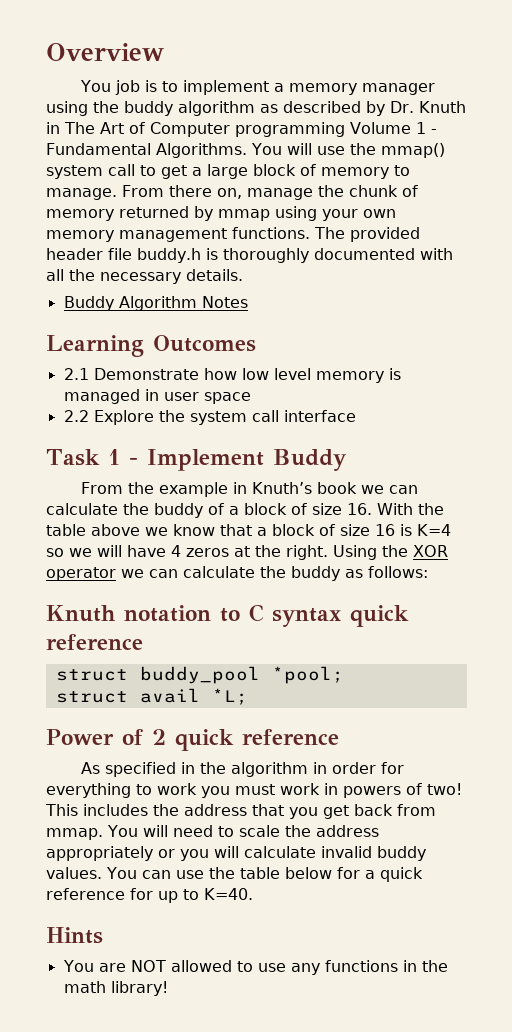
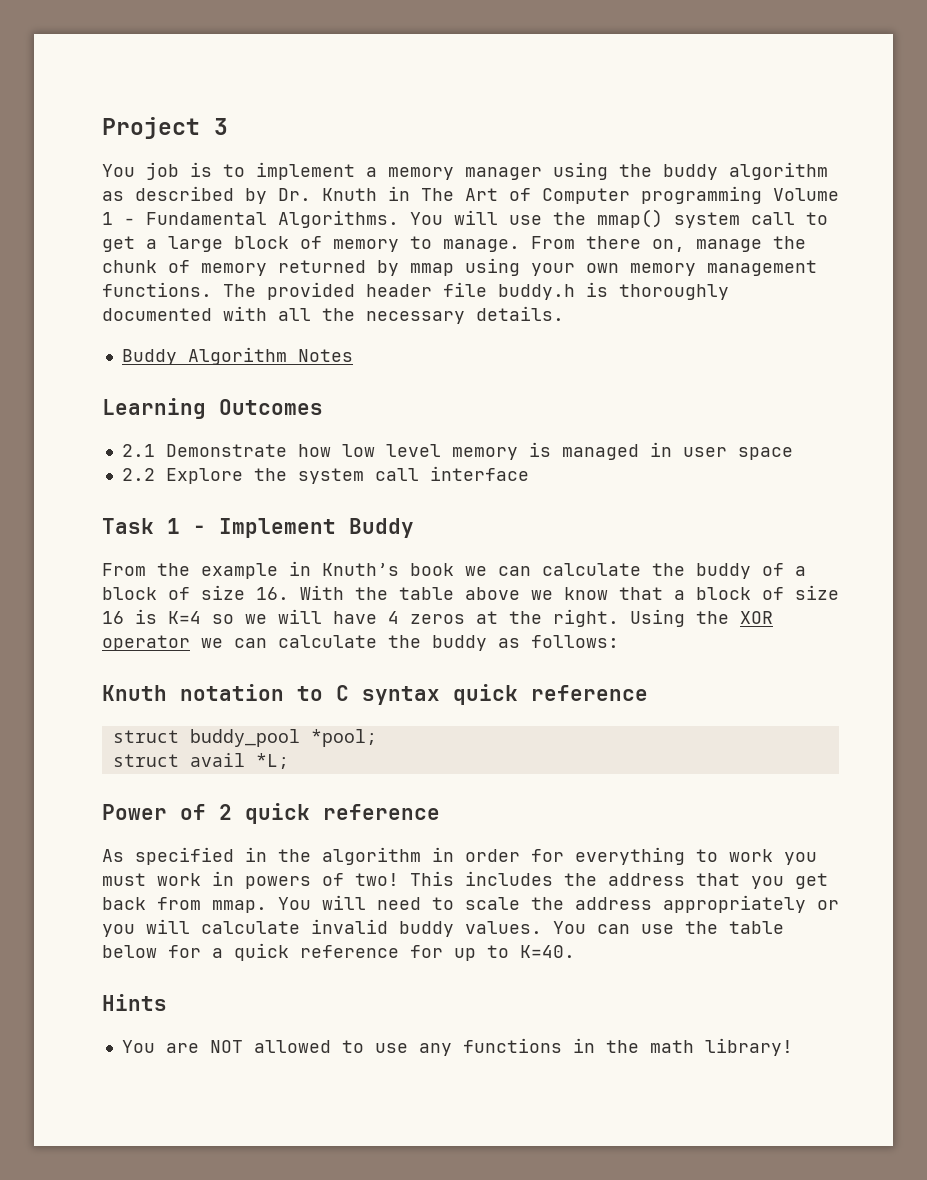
- Overview
+ Project 3

